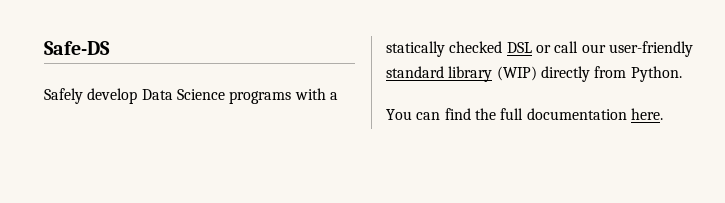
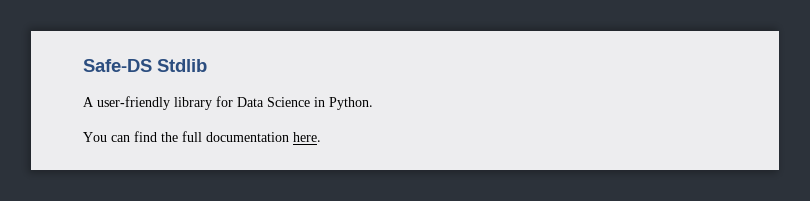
- Safe-DS
- Safely develop Data Science programs with a statically checked DSL or call our user-friendly standard library (WIP) directly from Python.
+ Safe-DS Stdlib
+ A user-friendly library for Data Science in Python.

